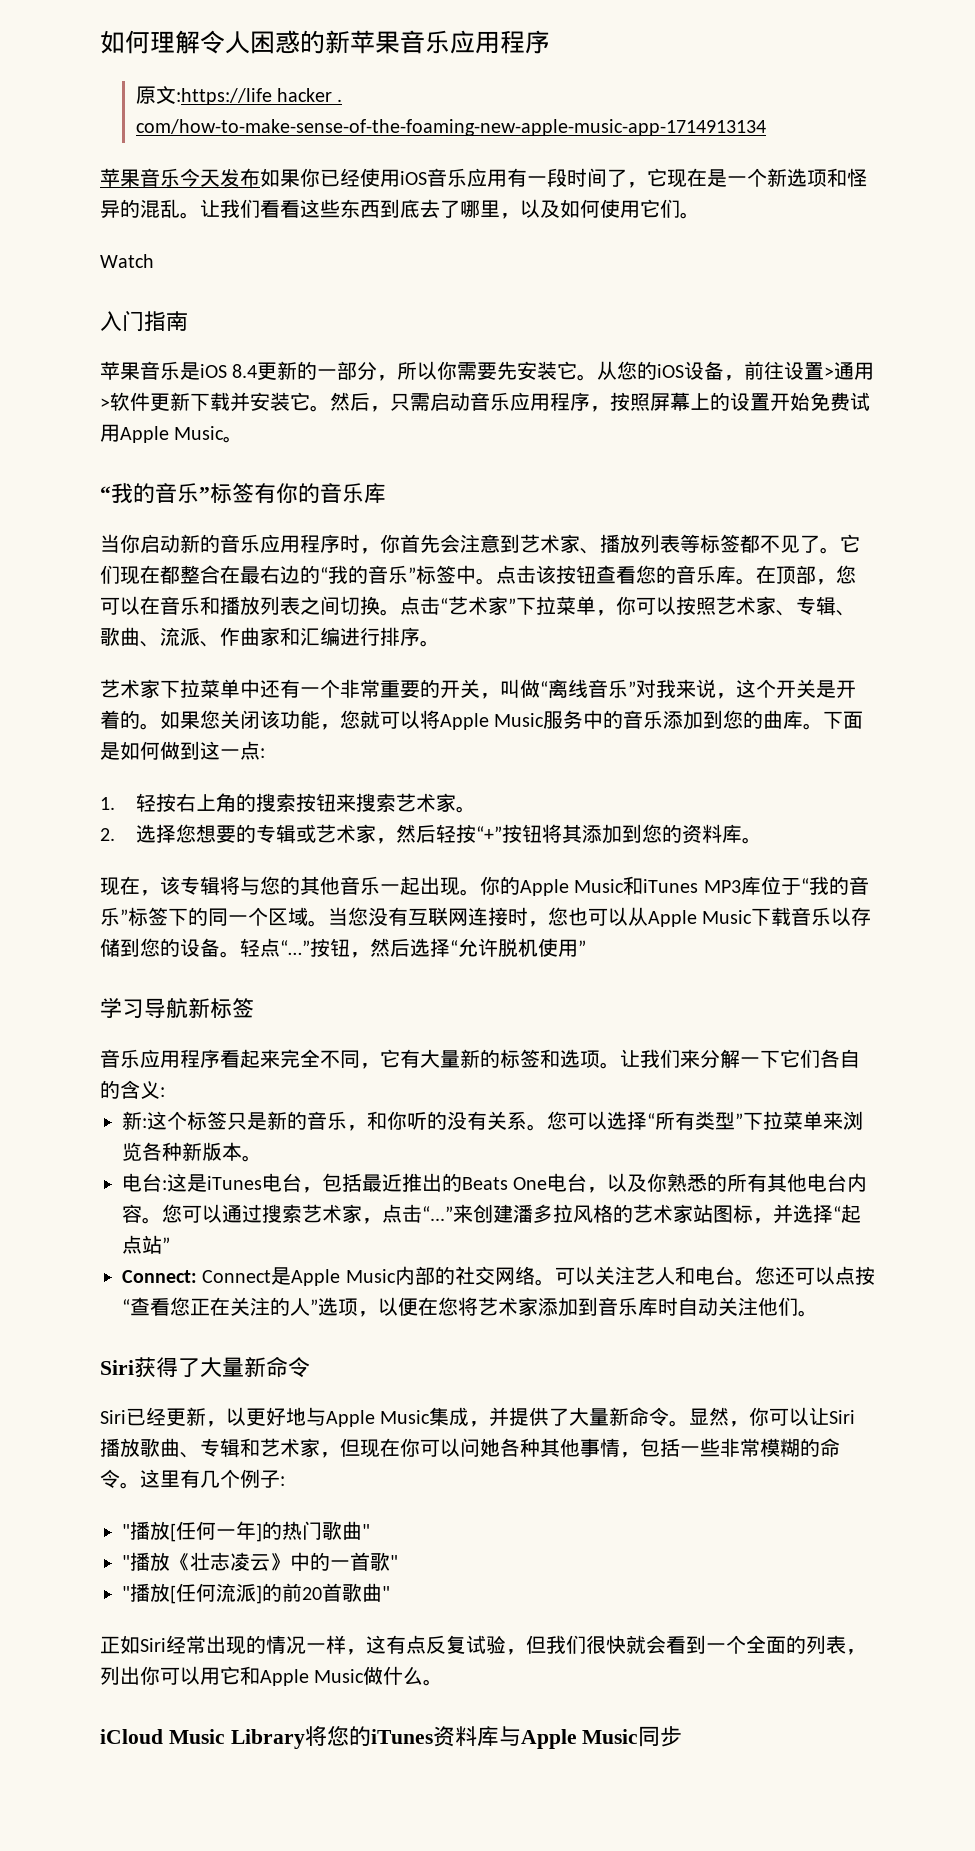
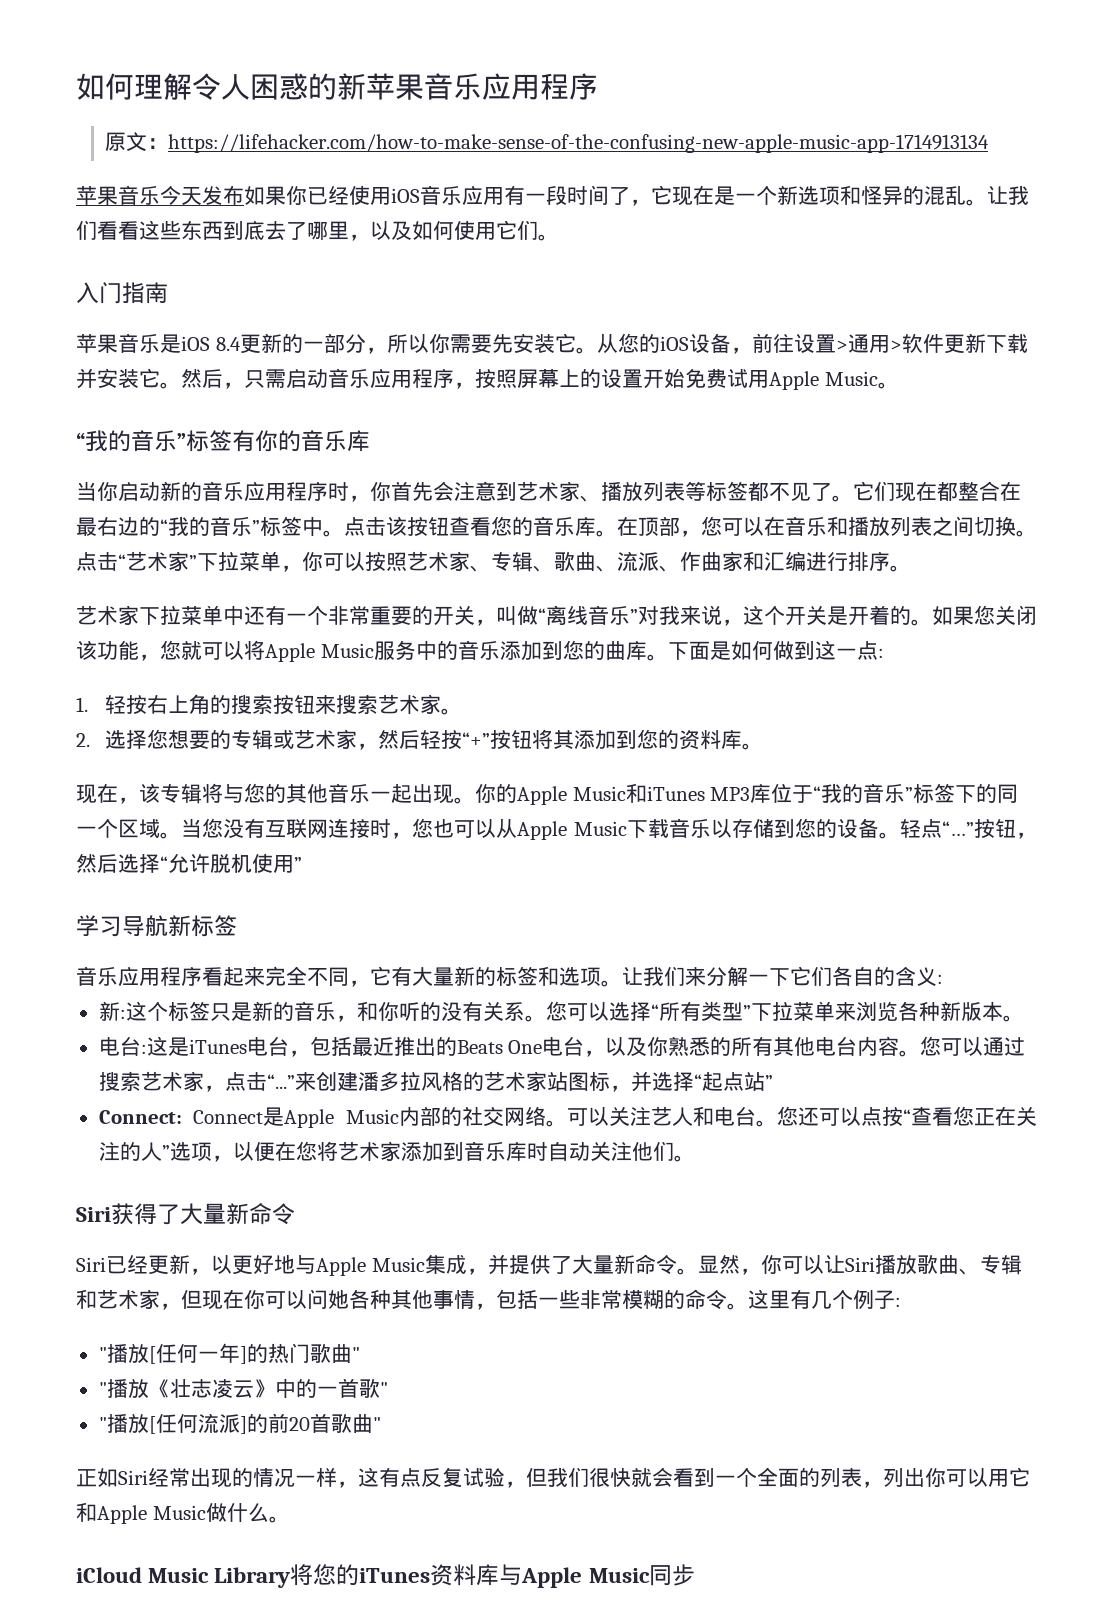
- 原文:https://life hacker . com/how-to-make-sense-of-the-foaming-new-apple-music-app-1714913134
+ 原文：https://lifehacker.com/how-to-make-sense-of-the-confusing-new-apple-music-app-1714913134
- Watch

